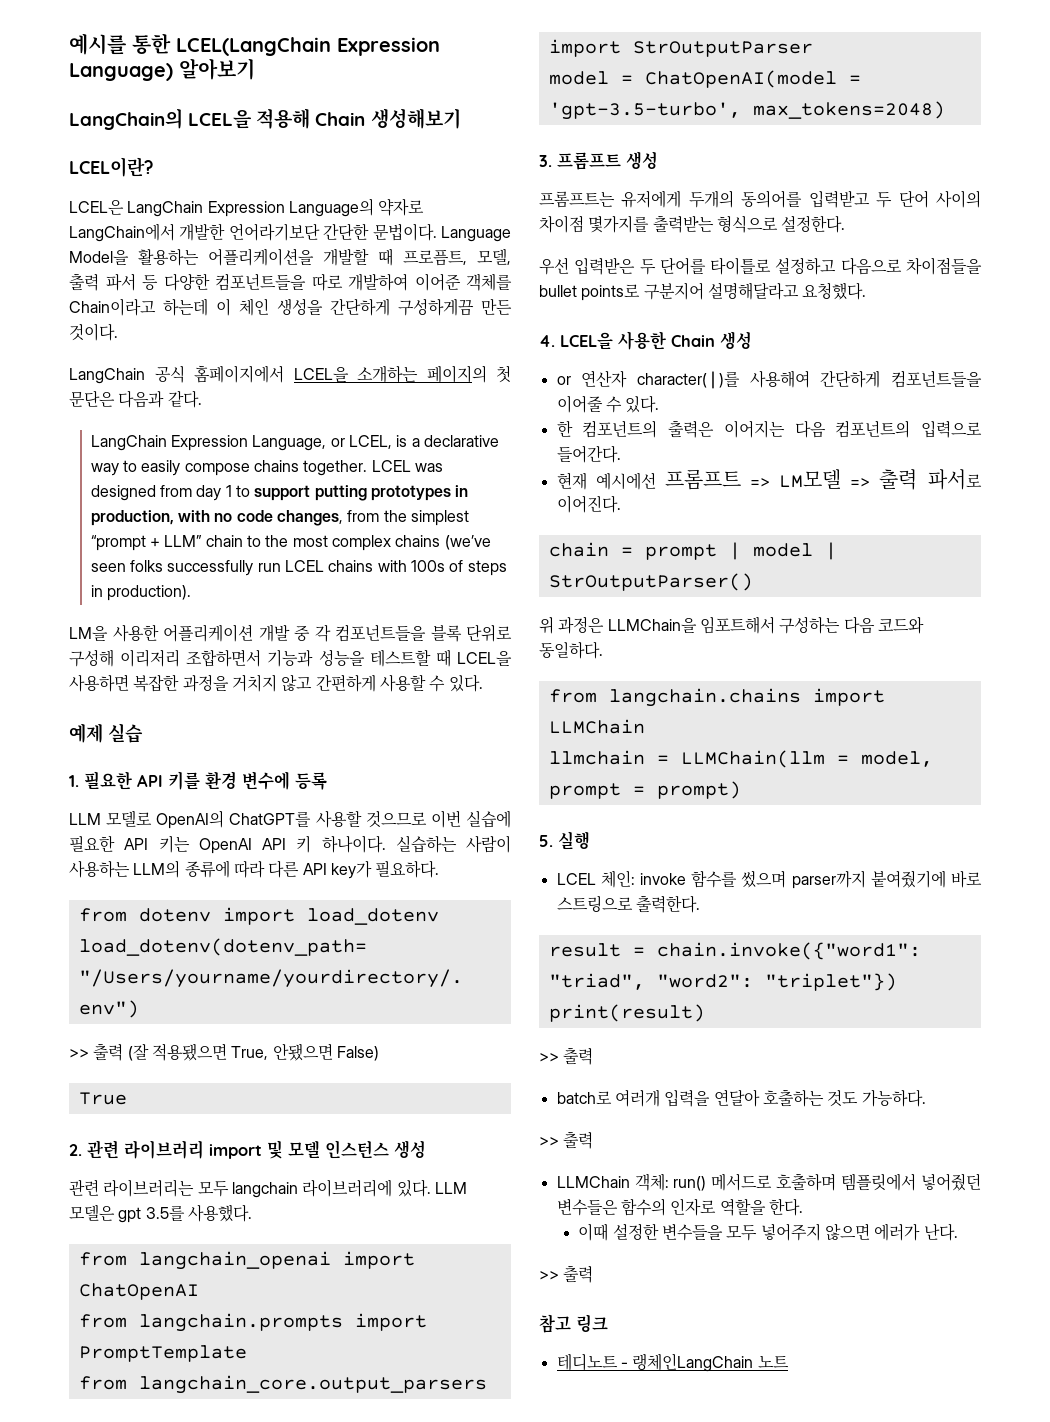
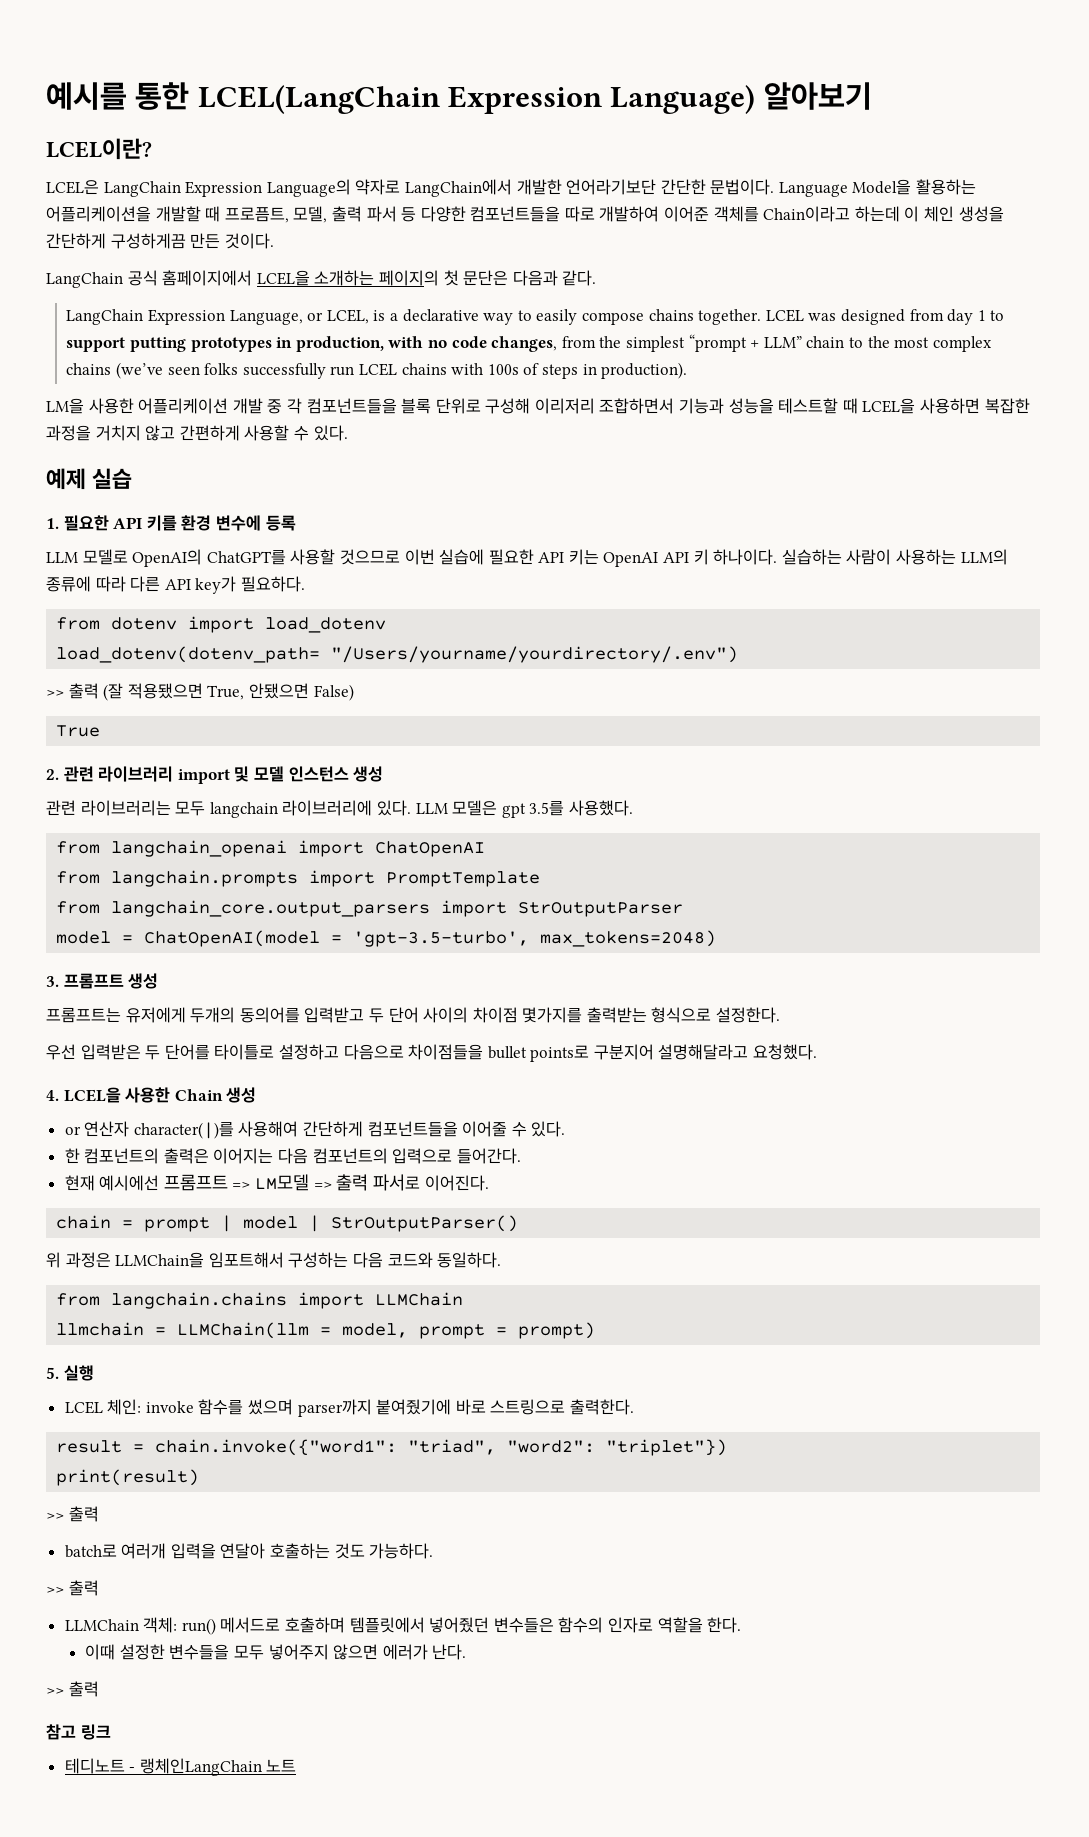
- LangChain의 LCEL을 적용해 Chain 생성해보기

